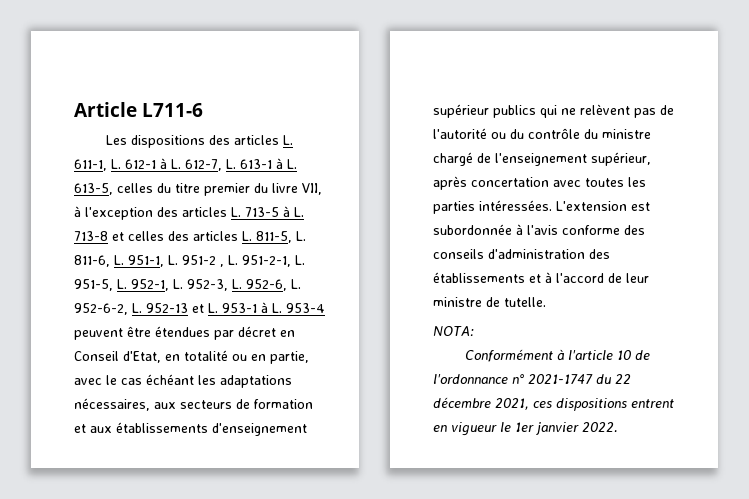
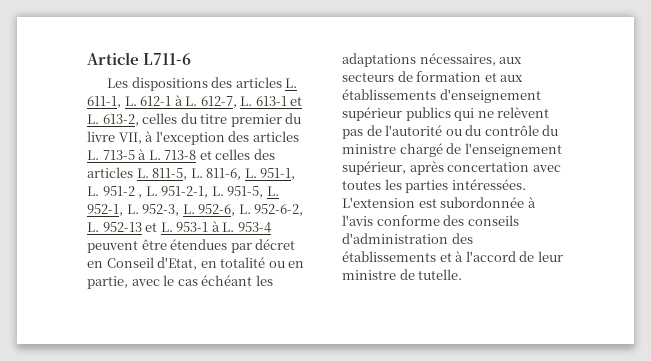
- Les dispositions des articles L. 611-1, L. 612-1 à L. 612-7, L. 613-1 à L. 613-5, celles du titre premier du livre VII, à l'exception des articles L. 713-5 à L. 713-8 et celles des articles L. 811-5, L. 811-6, L. 951-1, L. 951-2 , L. 951-2-1, L. 951-5, L. 952-1, L. 952-3, L. 952-6, L. 952-6-2, L. 952-13 et L. 953-1 à L. 953-4 peuvent être étendues par décret en Conseil d'Etat, en totalité ou en partie, avec le cas échéant les adaptations nécessaires, aux secteurs de formation et aux établissements d'enseignement supérieur publics qui ne relèvent pas de l'autorité ou du contrôle du ministre chargé de l'enseignement supérieur, après concertation avec toutes les parties intéressées.
+ Les dispositions des articles L. 611-1, L. 612-1 à L. 612-7, L. 613-1 et L. 613-2, celles du titre premier du livre VII, à l'exception des articles L. 713-5 à L. 713-8 et celles des articles L. 811-5, L. 811-6, L. 951-1, L. 951-2 , L. 951-2-1, L. 951-5, L. 952-1, L. 952-3, L. 952-6, L. 952-6-2, L. 952-13 et L. 953-1 à L. 953-4 peuvent être étendues par décret en Conseil d'Etat, en totalité ou en partie, avec le cas échéant les adaptations nécessaires, aux secteurs de formation et aux établissements d'enseignement supérieur publics qui ne relèvent pas de l'autorité ou du contrôle du ministre chargé de l'enseignement supérieur, après concertation avec toutes les parties intéressées.
- NOTA:
- Conformément à l'article 10 de l'ordonnance n° 2021-1747 du 22 décembre 2021, ces dispositions entrent en vigueur le 1er janvier 2022.

